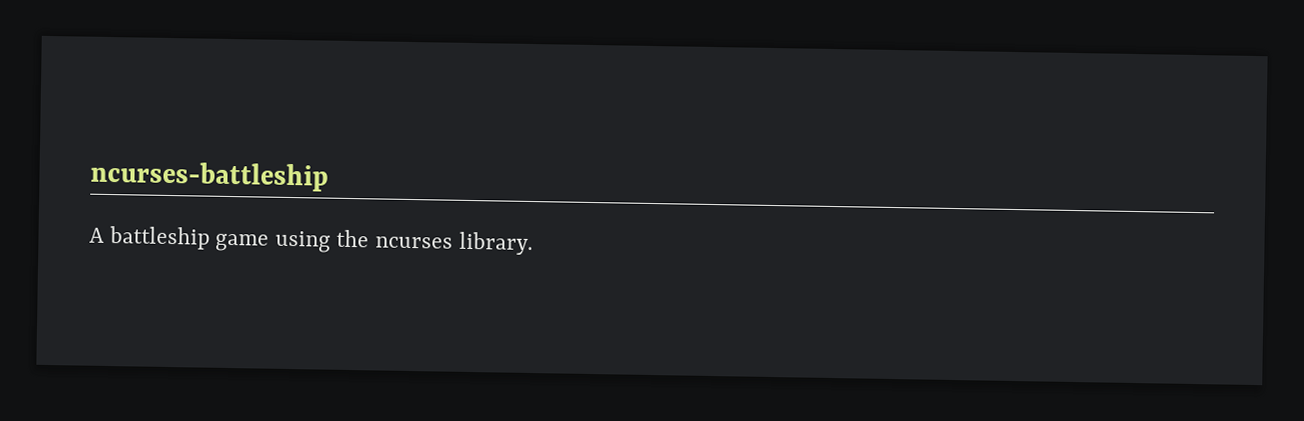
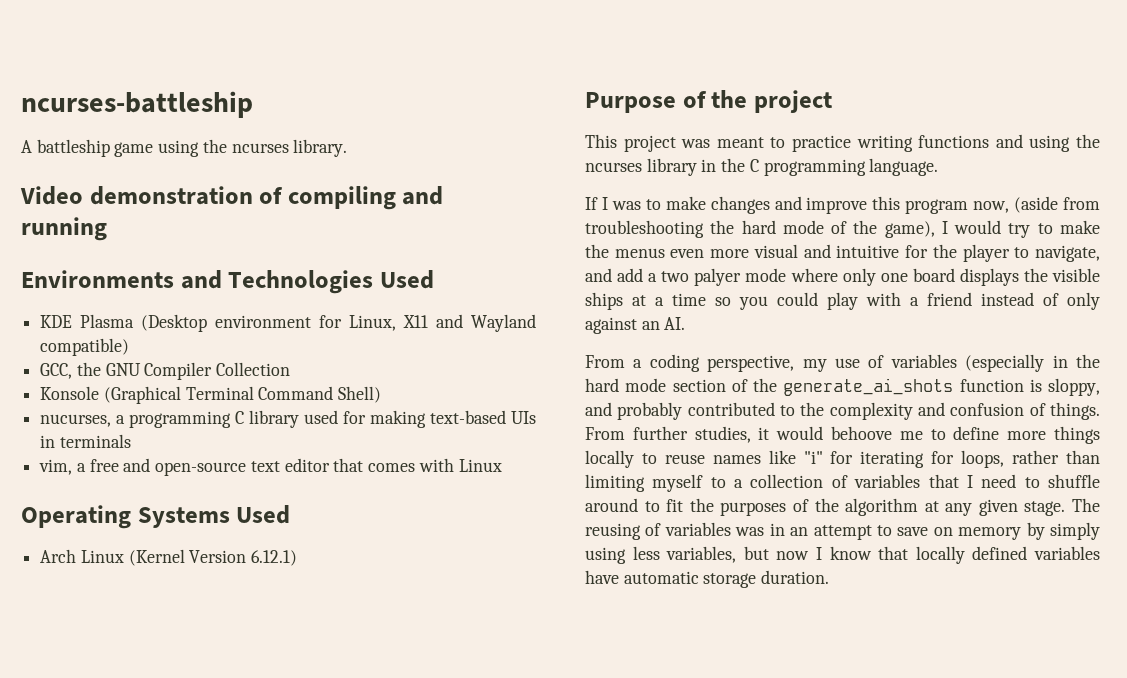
+ Video demonstration of compiling and running
+ Environments and Technologies Used
+ KDE Plasma (Desktop environment for Linux, X11 and Wayland compatible)
+ GCC, the GNU Compiler Collection
+ Konsole (Graphical Terminal Command Shell)
+ nucurses, a programming C library used for making text-based UIs in terminals
+ vim, a free and open-source text editor that comes with Linux
+ Operating Systems Used
+ Arch Linux (Kernel Version 6.12.1)
+ Purpose of the project
+ This project was meant to practice writing functions and using the ncurses library in the C programming language.
+ If I was to make changes and improve this program now, (aside from troubleshooting the hard mode of the game), I would try to make the menus even more visual and intuitive for the player to navigate, and add a two palyer mode where only one board displays the visible ships at a time so you could play with a friend instead of only against an AI.
+ From a coding perspective, my use of variables (especially in the hard mode section of the generate_ai_shots function is sloppy, and probably contributed to the complexity and confusion of things. From further studies, it would behoove me to define more things locally to reuse names like "i" for iterating for loops, rather than limiting myself to a collection of variables that I need to shuffle around to fit the purposes of the algorithm at any given stage. The reusing of variables was in an attempt to save on memory by simply using less variables, but now I know that locally defined variables have automatic storage duration.

